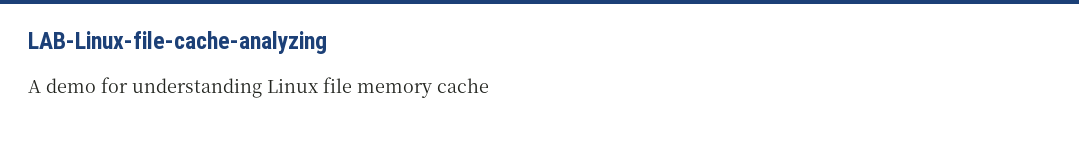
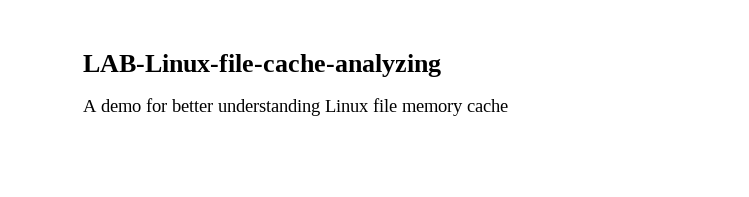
- A demo for understanding Linux file memory cache
+ A demo for better understanding Linux file memory cache

